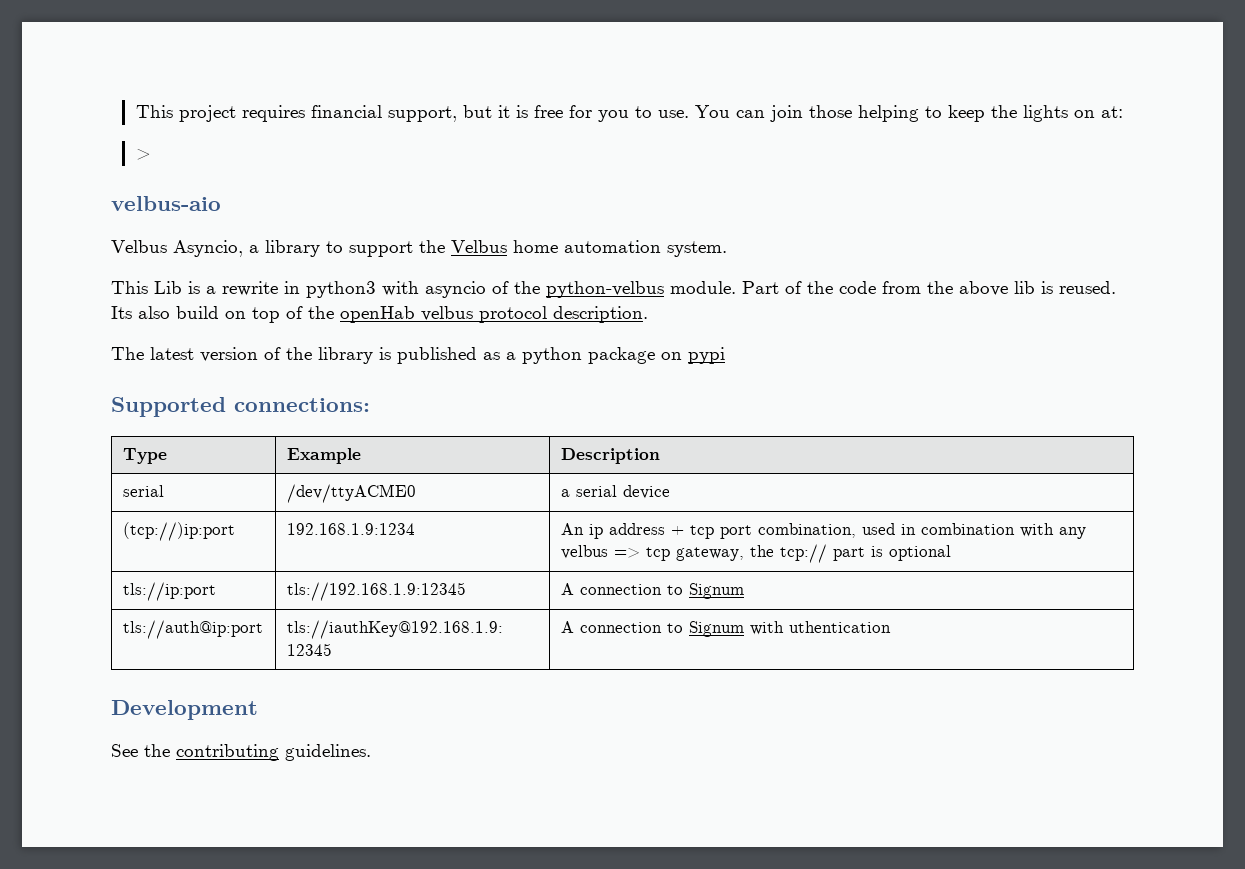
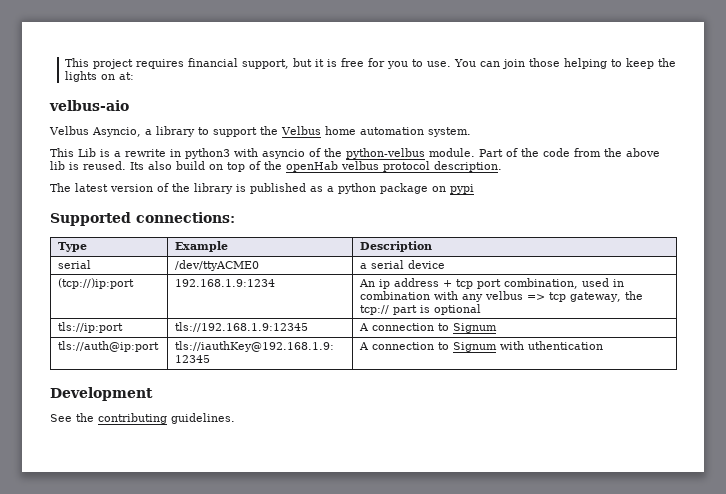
- >

